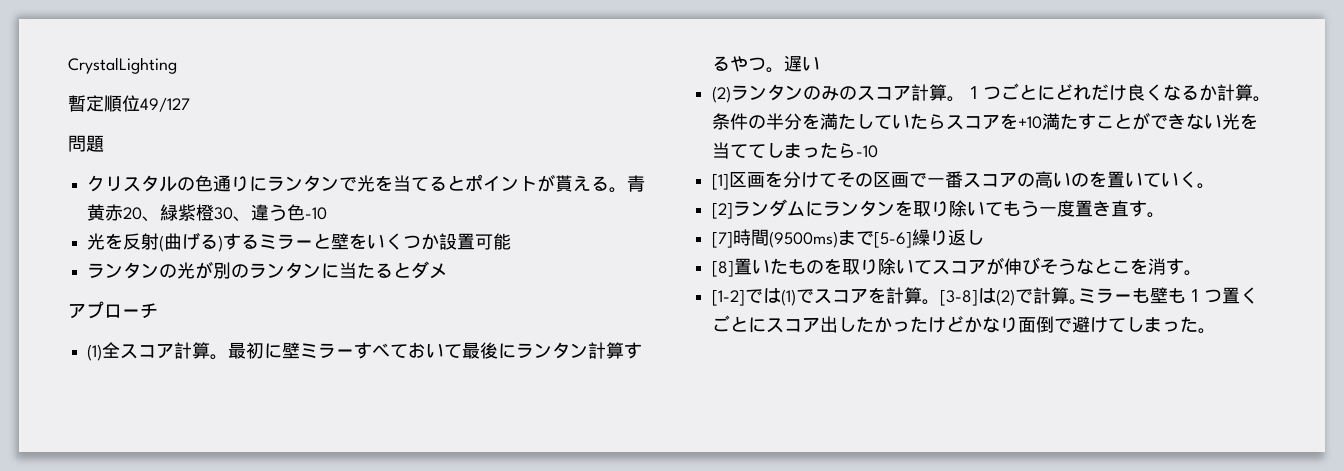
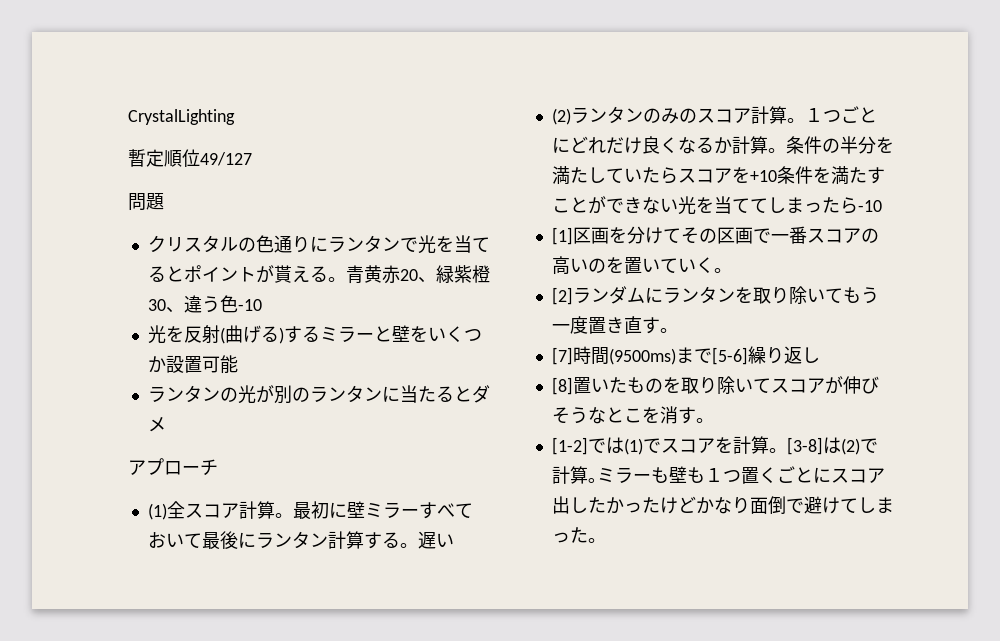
- 最初に壁ミラーすべておいて最後にランタン計算するやつ。
+ 最初に壁ミラーすべておいて最後にランタン計算する。
- 条件の半分を満たしていたらスコアを+10満たすことができない光を当ててしまったら-10
+ 条件の半分を満たしていたらスコアを+10条件を満たすことができない光を当ててしまったら-10

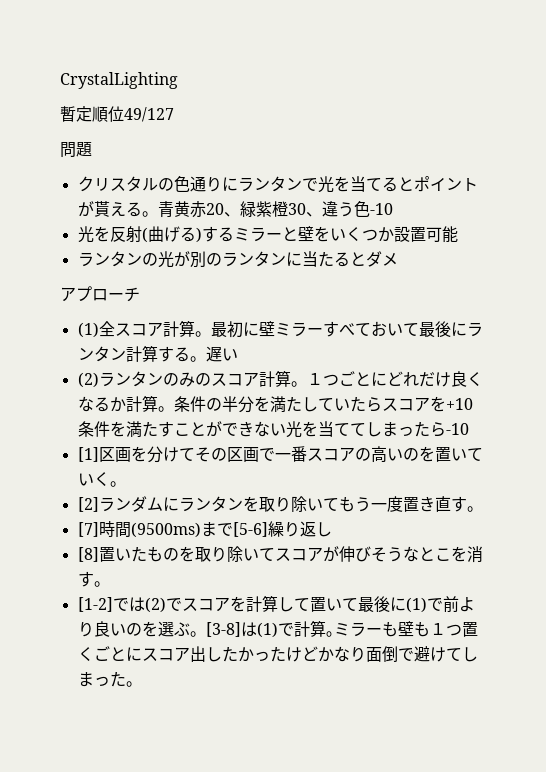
- [1-2]では(1)でスコアを計算。
+ [1-2]では(2)でスコアを計算して置いて最後に(1)で前より良いのを選ぶ。
- [3-8]は(2)で計算｡ミラーも壁も１つ置くごとにスコア出したかったけどかなり面倒で避けてしまった。
+ [3-8]は(1)で計算｡ミラーも壁も１つ置くごとにスコア出したかったけどかなり面倒で避けてしまった。

